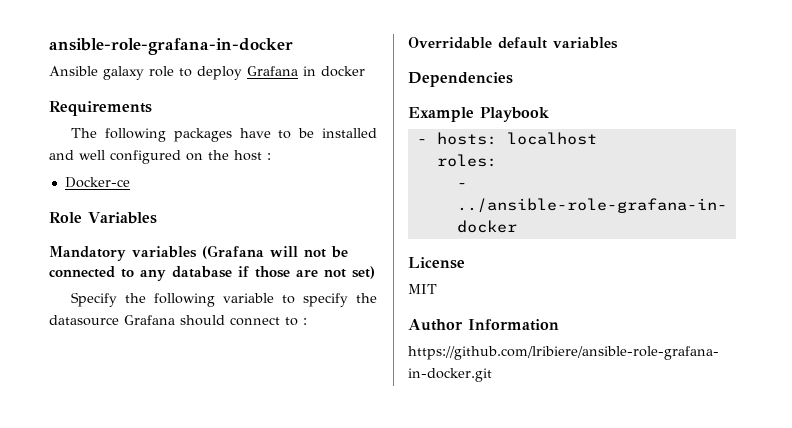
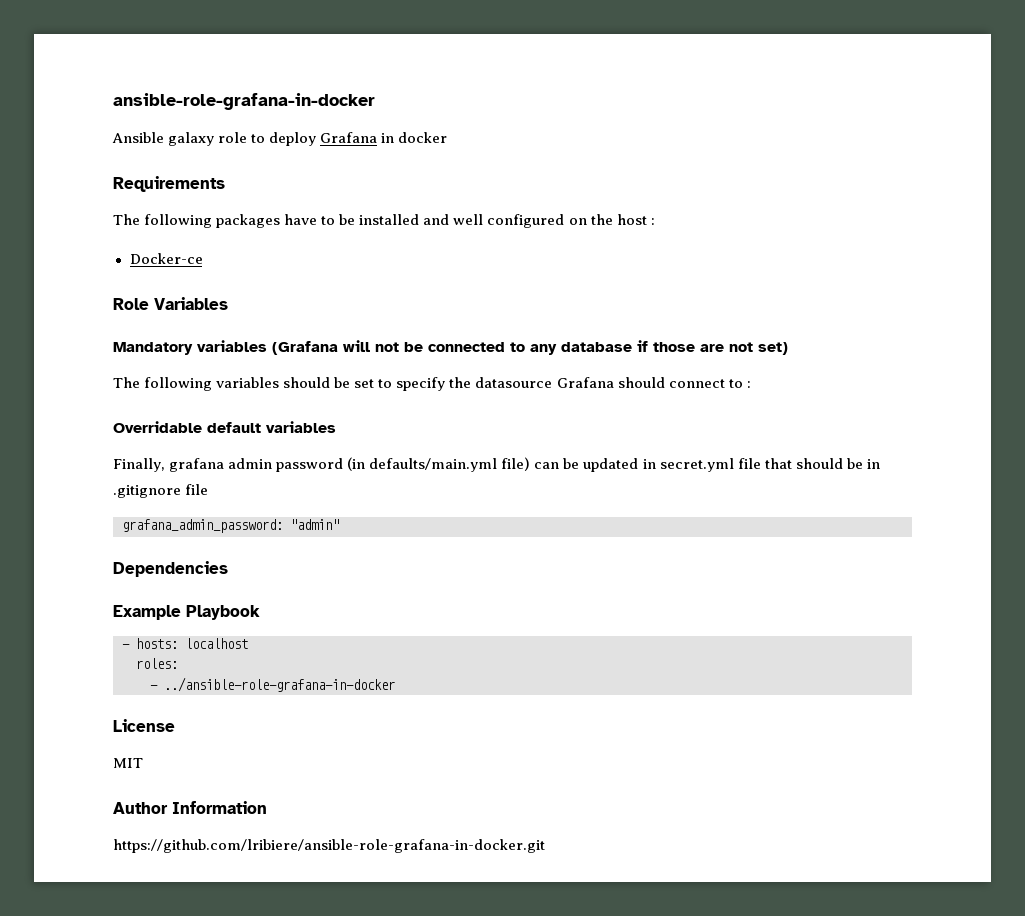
- Specify the following variable to specify the datasource Grafana should connect to :
+ The following variables should be set to specify the datasource Grafana should connect to :
+ Finally, grafana admin password (in defaults/main.yml file) can be updated in secret.yml file that should be in .gitignore file
+ grafana_admin_password: "admin"

